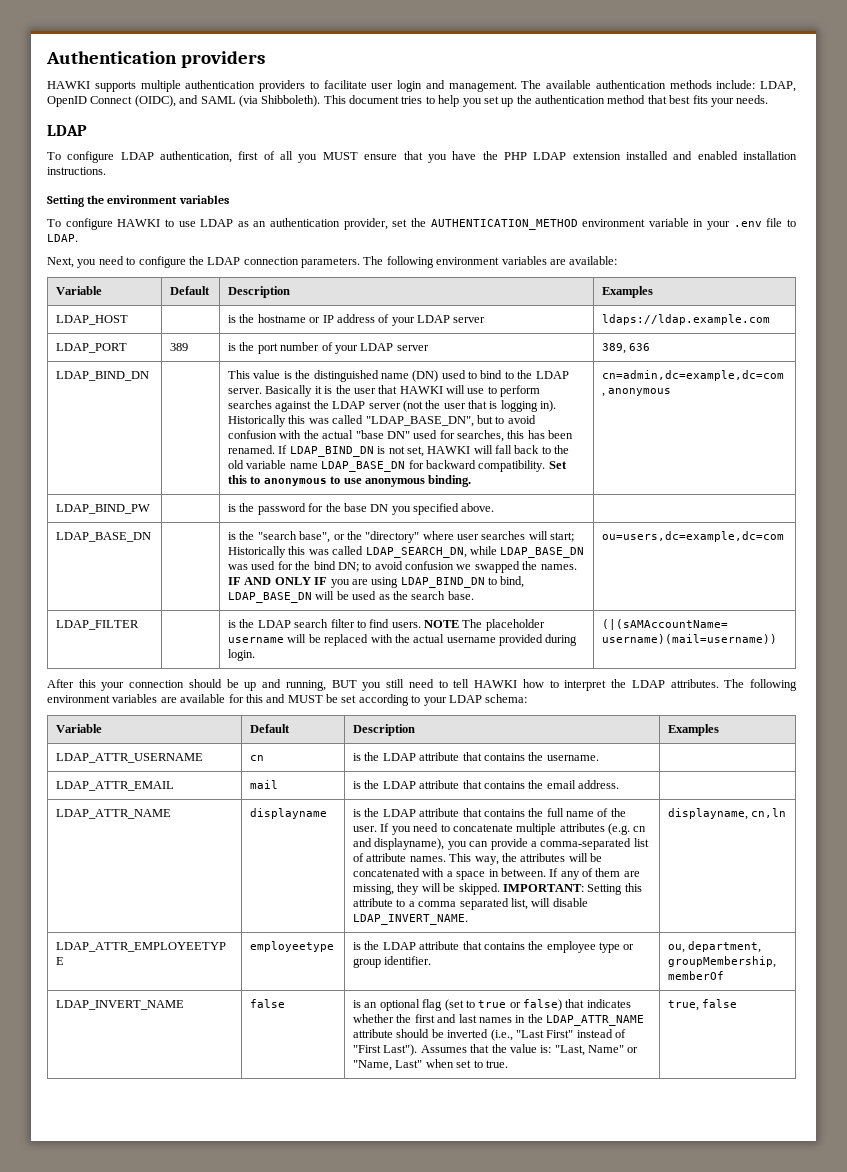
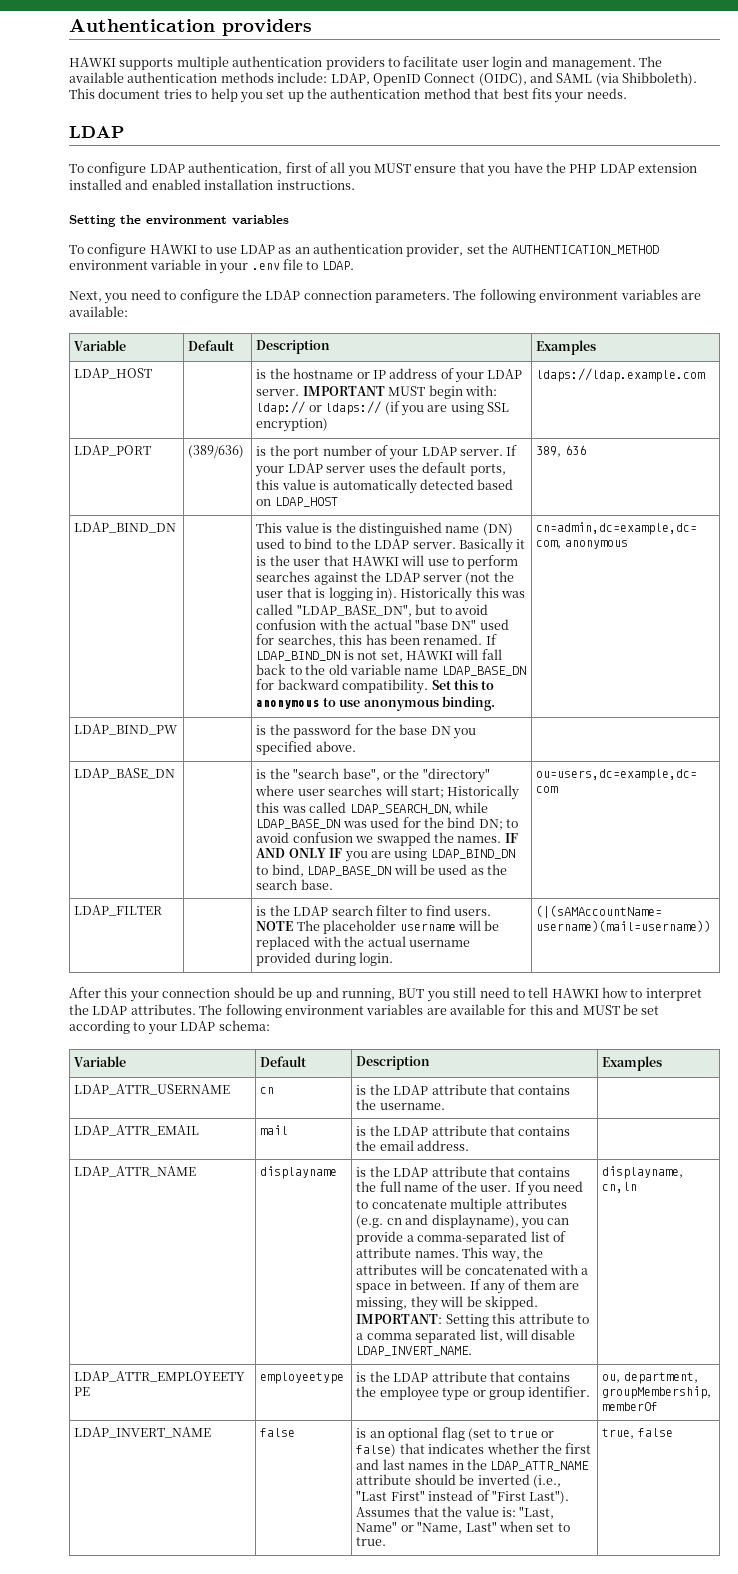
- LDAP_HOST | | is the hostname or IP address of your LDAP server | ldaps://ldap.example.com
+ LDAP_HOST | | is the hostname or IP address of your LDAP server. IMPORTANT MUST begin with: ldap:// or ldaps:// (if you are using SSL encryption) | ldaps://ldap.example.com
- LDAP_PORT | 389 | is the port number of your LDAP server | 389, 636
+ LDAP_PORT | (389/636) | is the port number of your LDAP server. If your LDAP server uses the default ports, this value is automatically detected based on LDAP_HOST | 389, 636

